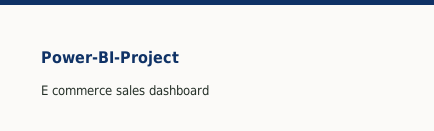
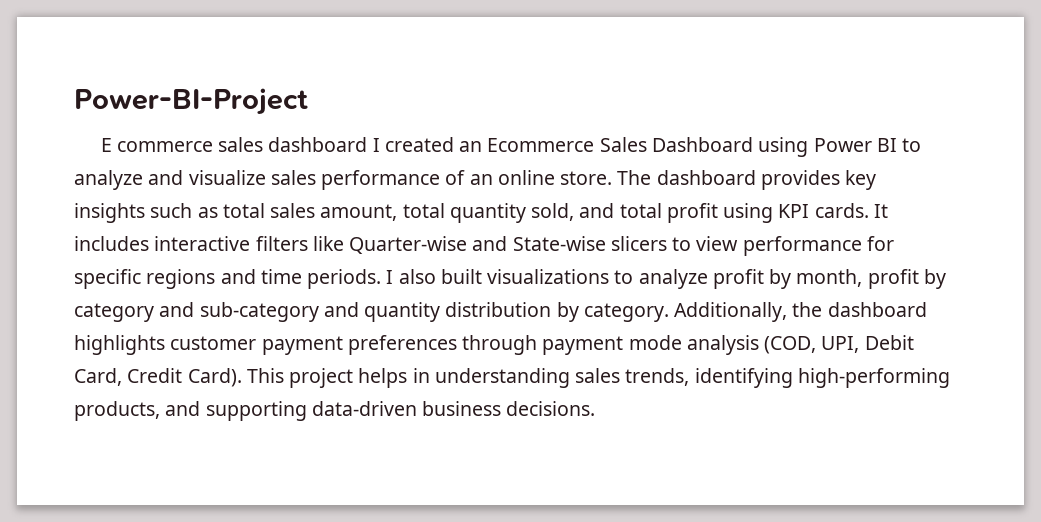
- E commerce sales dashboard
+ E commerce sales dashboard I created an Ecommerce Sales Dashboard using Power BI to analyze and visualize sales performance of an online store. The dashboard provides key insights such as total sales amount, total quantity sold, and total profit using KPI cards. It includes interactive filters like Quarter-wise and State-wise slicers to view performance for specific regions and time periods. I also built visualizations to analyze profit by month, profit by category and sub-category and quantity distribution by category. Additionally, the dashboard highlights customer payment preferences through payment mode analysis (COD, UPI, Debit Card, Credit Card). This project helps in understanding sales trends, identifying high-performing products, and supporting data-driven business decisions.

